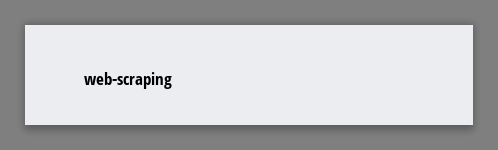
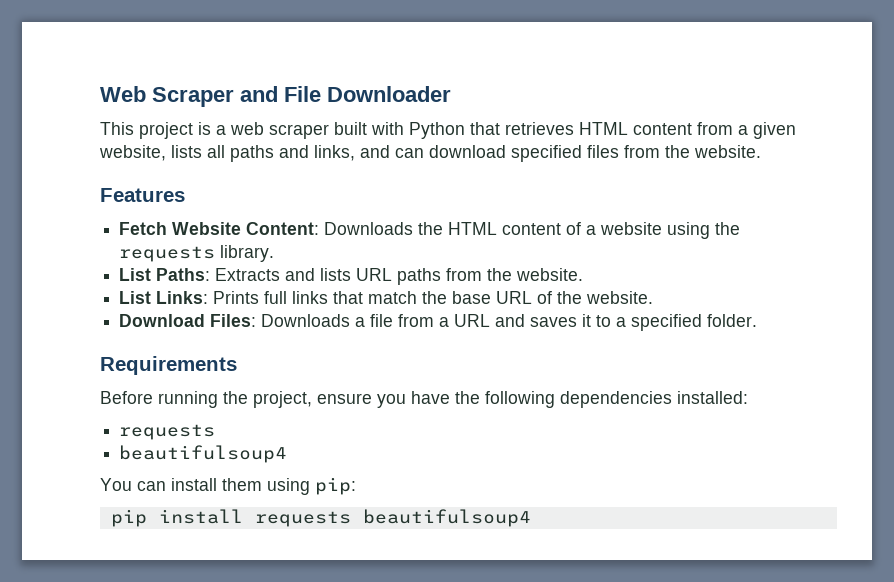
- web-scraping
+ Web Scraper and File Downloader
+ This project is a web scraper built with Python that retrieves HTML content from a given website, lists all paths and links, and can download specified files from the website.
+ Features
+ Fetch Website Content: Downloads the HTML content of a website using the requests library.
+ List Paths: Extracts and lists URL paths from the website.
+ List Links: Prints full links that match the base URL of the website.
+ Download Files: Downloads a file from a URL and saves it to a specified folder.
+ Requirements
+ Before running the project, ensure you have the following dependencies installed:
+ requests
+ beautifulsoup4
+ You can install them using pip:
+ pip install requests beautifulsoup4

